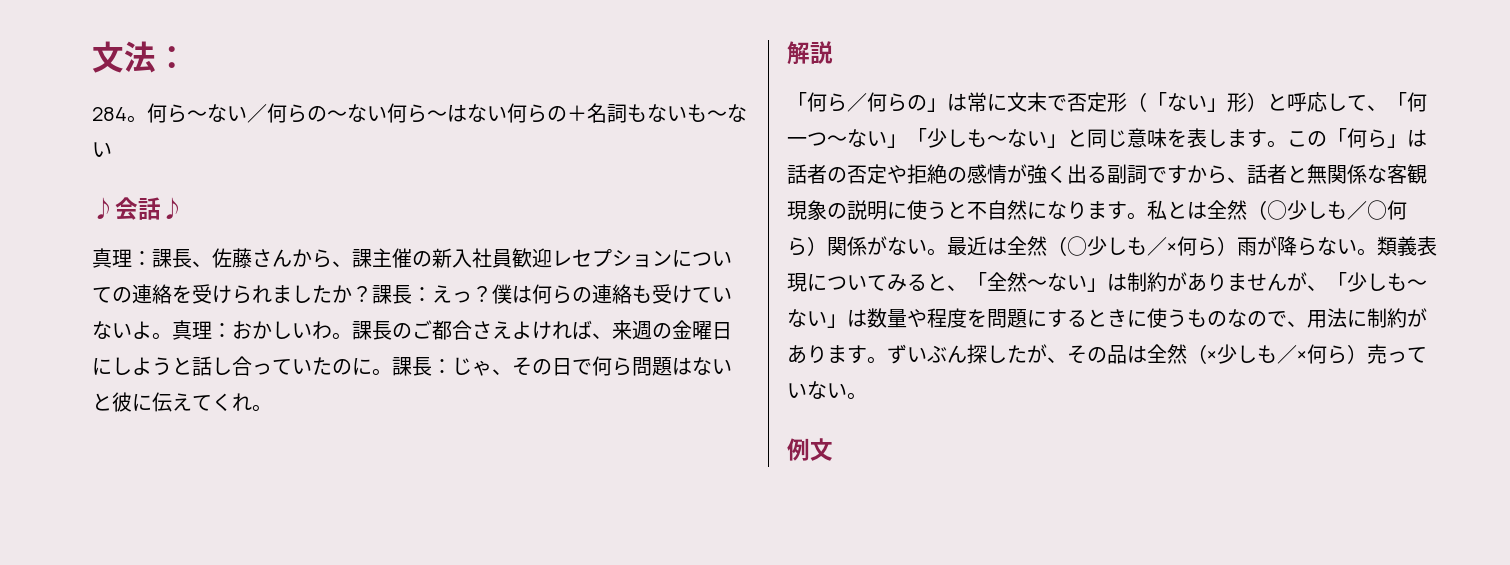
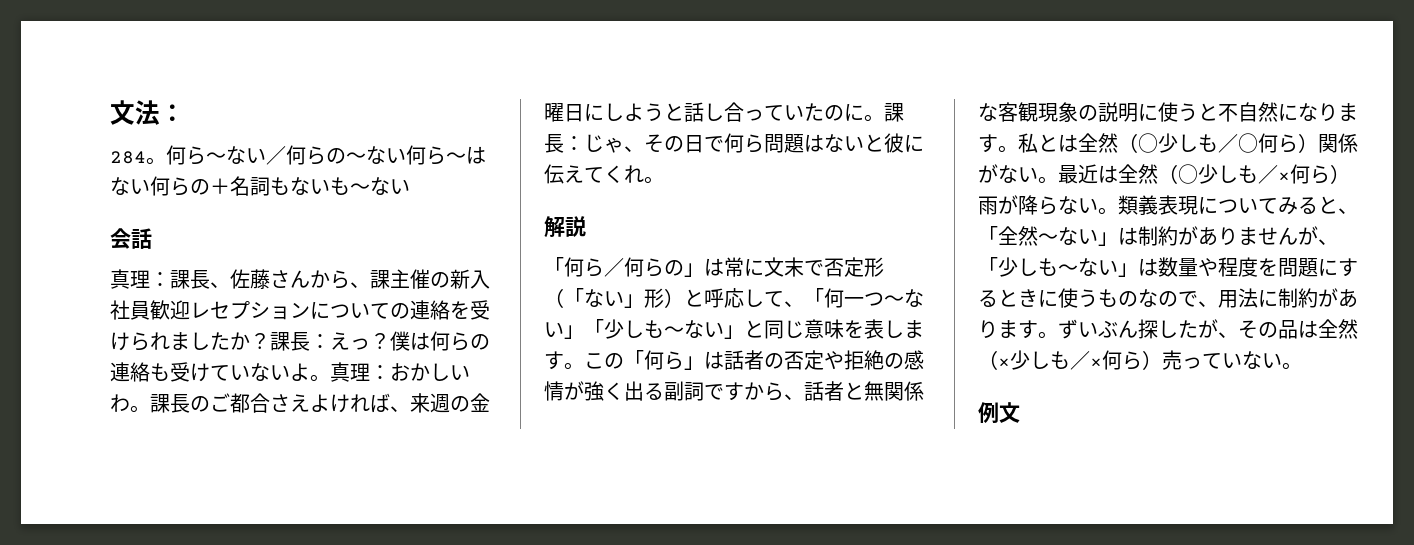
- ♪会話♪
+ 会話

